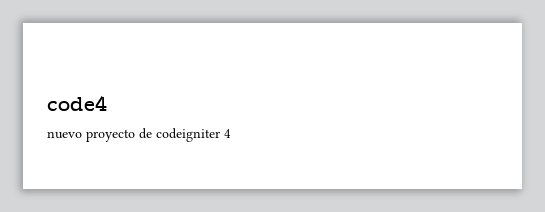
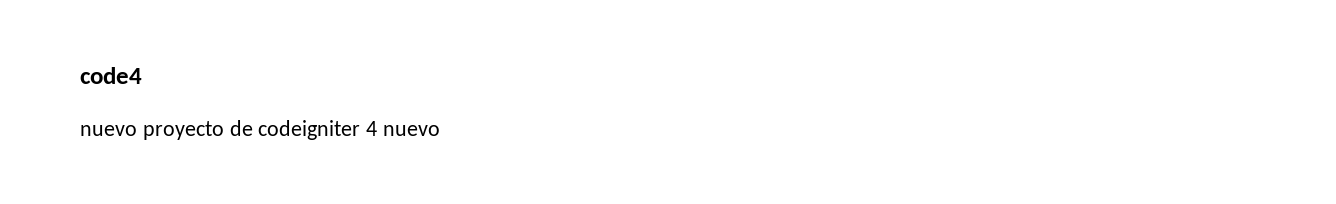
- nuevo proyecto de codeigniter 4
+ nuevo proyecto de codeigniter 4 nuevo

